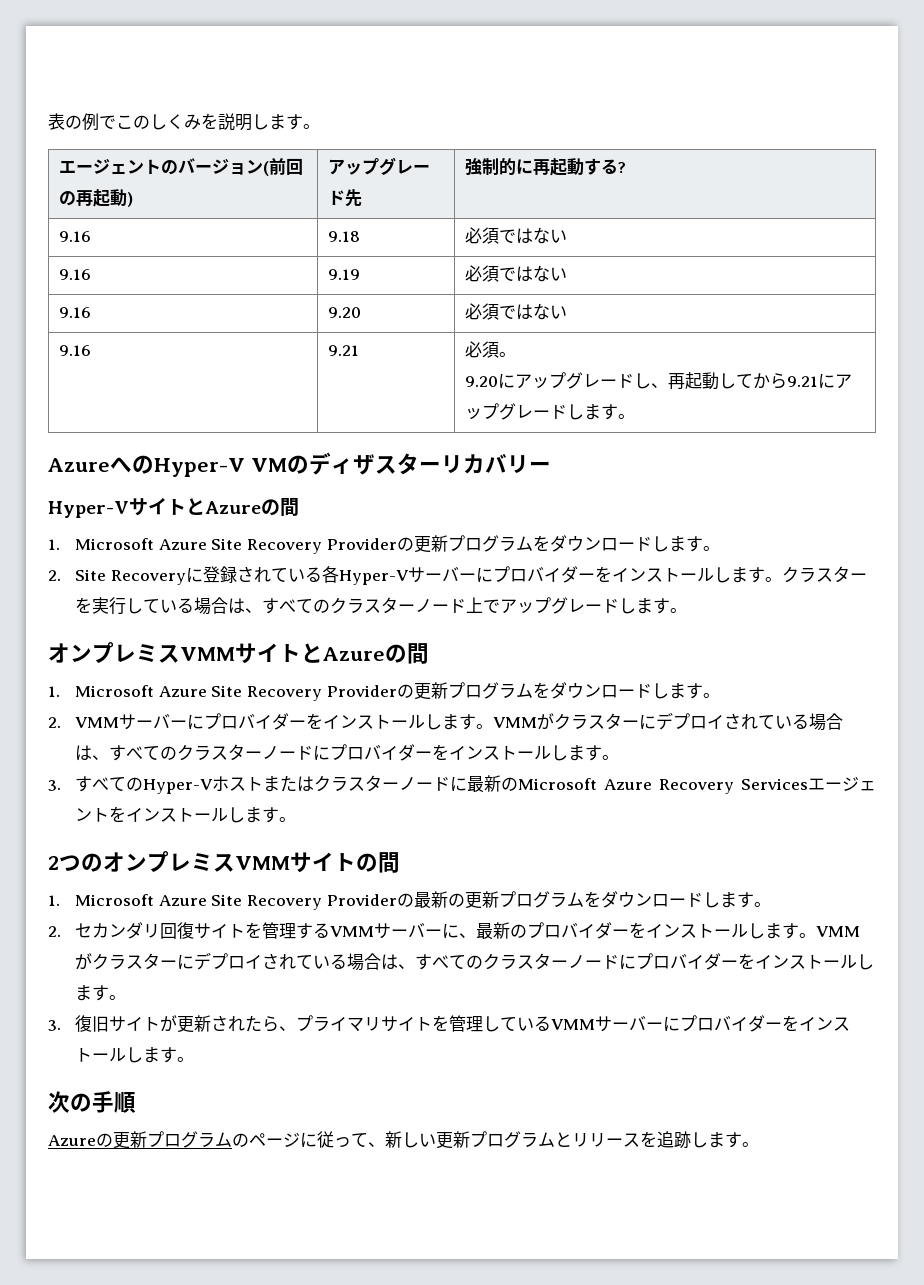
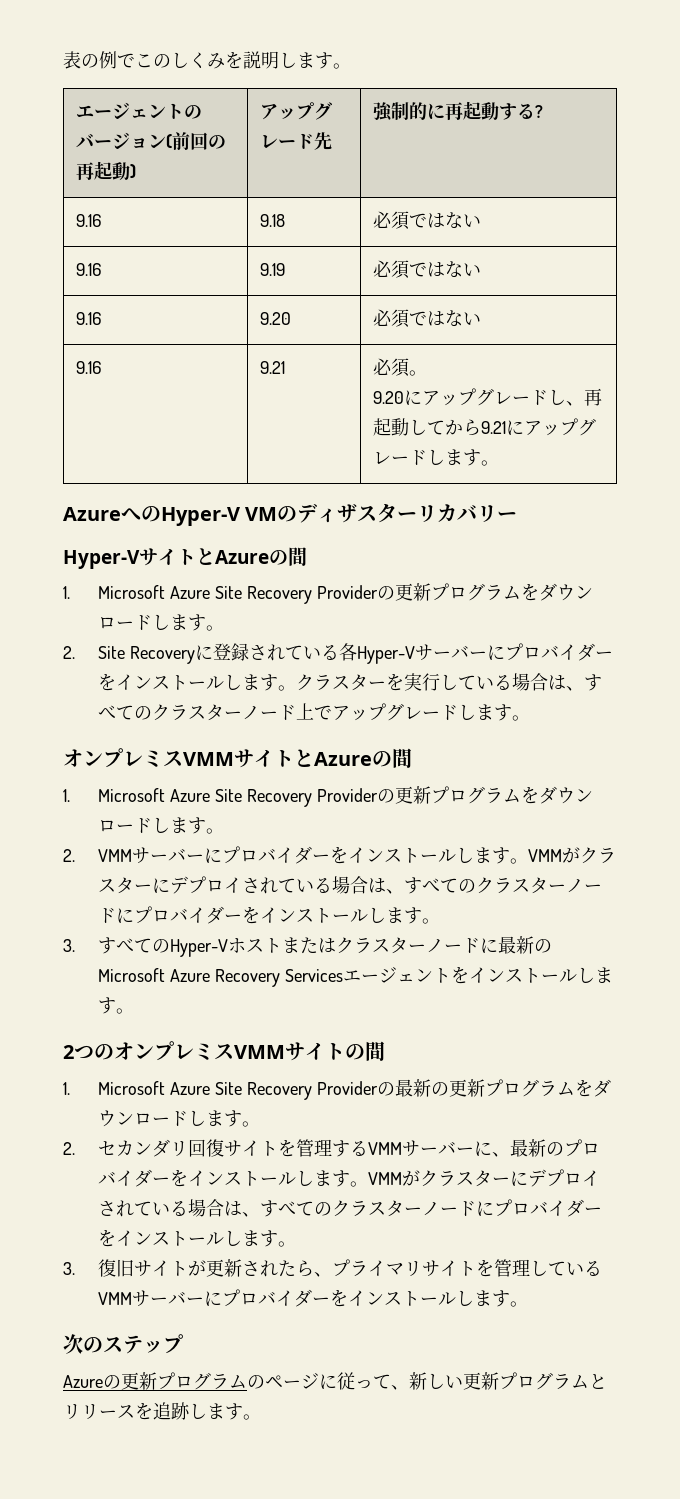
- 次の手順
+ 次のステップ

